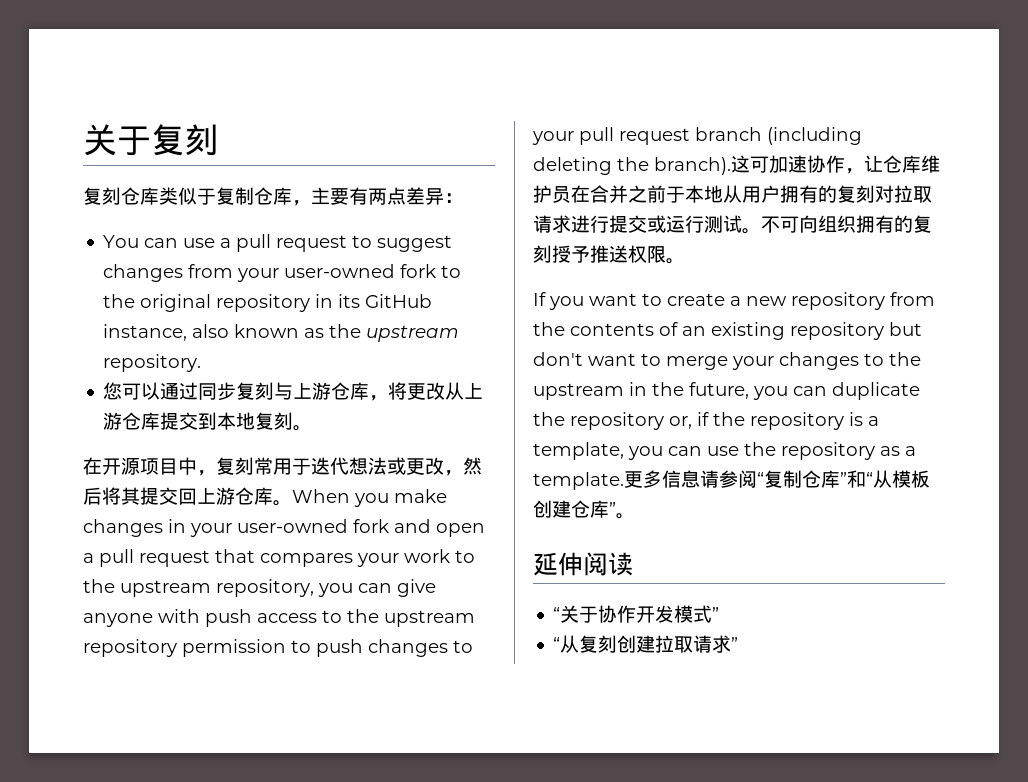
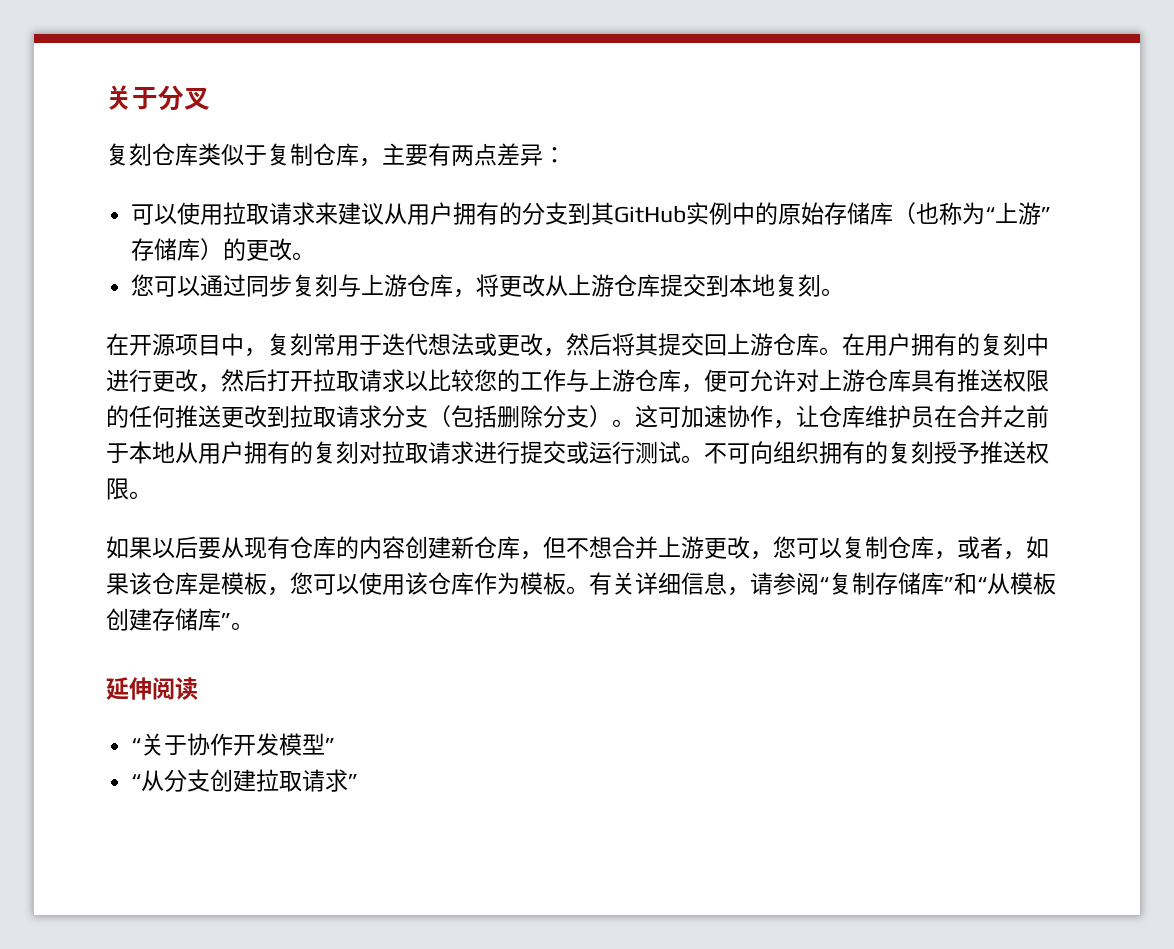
- 关于复刻
+ 关于分叉
- You can use a pull request to suggest changes from your user-owned fork to the original repository in its GitHub instance, also known as the upstream repository.
+ 可以使用拉取请求来建议从用户拥有的分支到其GitHub实例中的原始存储库（也称为“上游”存储库）的更改。
- When you make changes in your user-owned fork and open a pull request that compares your work to the upstream repository, you can give anyone with push access to the upstream repository permission to push changes to your pull request branch (including deleting the branch).
+ 在用户拥有的复刻中进行更改，然后打开拉取请求以比较您的工作与上游仓库，便可允许对上游仓库具有推送权限的任何推送更改到拉取请求分支（包括删除分支）。
- If you want to create a new repository from the contents of an existing repository but don't want to merge your changes to the upstream in the future, you can duplicate the repository or, if the repository is a template, you can use the repository as a template.更多信息请参阅“复制仓库”和“从模板创建仓库”。
+ 如果以后要从现有仓库的内容创建新仓库，但不想合并上游更改，您可以复制仓库，或者，如果该仓库是模板，您可以使用该仓库作为模板。有关详细信息，请参阅“复制存储库”和“从模板创建存储库”。
- “关于协作开发模式”
+ “关于协作开发模型”
- “从复刻创建拉取请求”
+ “从分支创建拉取请求”

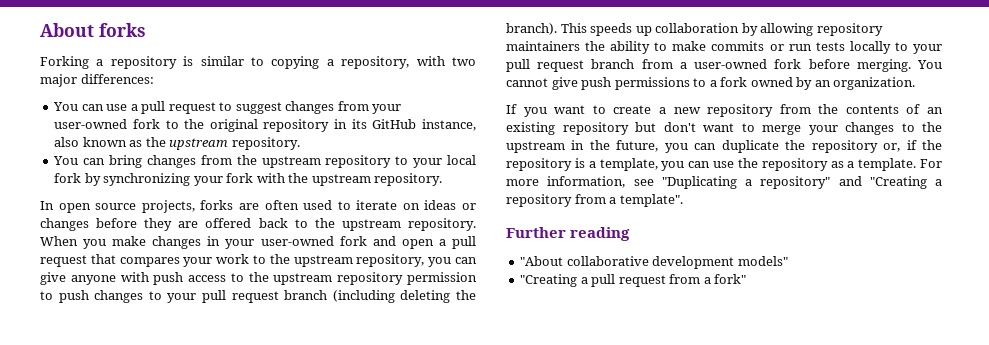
- 关于分叉
- 复刻仓库类似于复制仓库，主要有两点差异：
- 可以使用拉取请求来建议从用户拥有的分支到其GitHub实例中的原始存储库（也称为“上游”存储库）的更改。
- 您可以通过同步复刻与上游仓库，将更改从上游仓库提交到本地复刻。
- 在开源项目中，复刻常用于迭代想法或更改，然后将其提交回上游仓库。在用户拥有的复刻中进行更改，然后打开拉取请求以比较您的工作与上游仓库，便可允许对上游仓库具有推送权限的任何推送更改到拉取请求分支（包括删除分支）。这可加速协作，让仓库维护员在合并之前于本地从用户拥有的复刻对拉取请求进行提交或运行测试。不可向组织拥有的复刻授予推送权限。
- 如果以后要从现有仓库的内容创建新仓库，但不想合并上游更改，您可以复制仓库，或者，如果该仓库是模板，您可以使用该仓库作为模板。有关详细信息，请参阅“复制存储库”和“从模板创建存储库”。
- 延伸阅读
- “关于协作开发模型”
- “从分支创建拉取请求”
+ About forks
+ Forking a repository is similar to copying a repository, with two major differences:
+ You can use a pull request to suggest changes from your user-owned fork to the original repository in its GitHub instance, also known as the upstream repository.
+ You can bring changes from the upstream repository to your local fork by synchronizing your fork with the upstream repository.
+ In open source projects, forks are often used to iterate on ideas or changes before they are offered back to the upstream repository. When you make changes in your user-owned fork and open a pull request that compares your work to the upstream repository, you can give anyone with push access to the upstream repository permission to push changes to your pull request branch (including deleting the branch). This speeds up collaboration by allowing repository maintainers the ability to make commits or run tests locally to your pull request branch from a user-owned fork before merging. You cannot give push permissions to a fork owned by an organization.
+ If you want to create a new repository from the contents of an existing repository but don't want to merge your changes to the upstream in the future, you can duplicate the repository or, if the repository is a template, you can use the repository as a template. For more information, see "Duplicating a repository" and "Creating a repository from a template".
+ Further reading
+ "About collaborative development models"
+ "Creating a pull request from a fork"

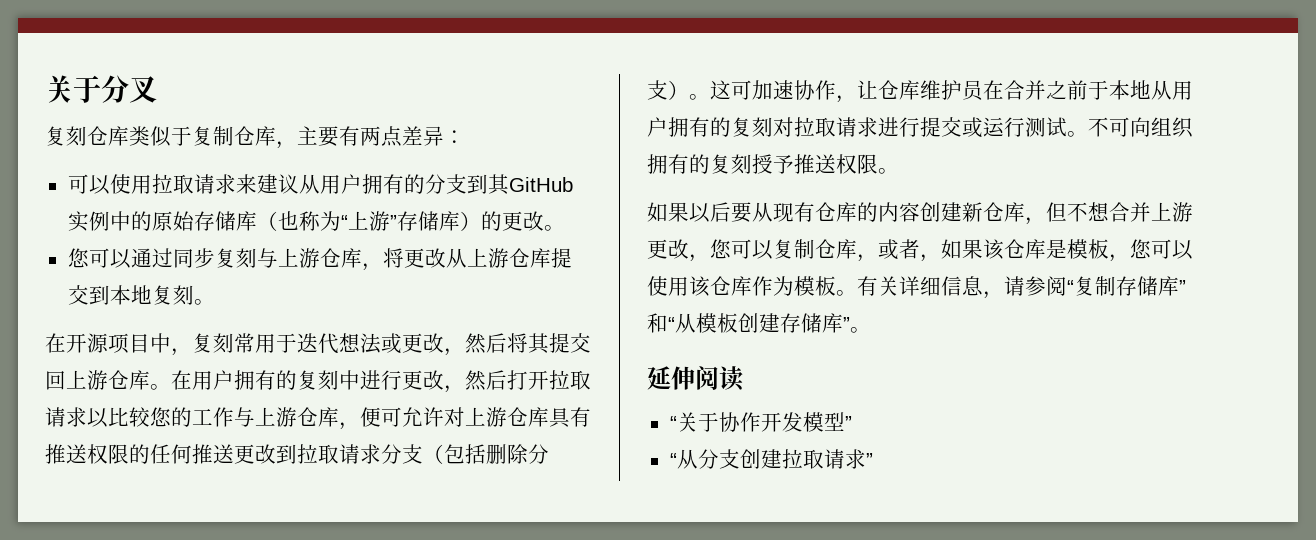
- About forks
- Forking a repository is similar to copying a repository, with two major differences:
- You can use a pull request to suggest changes from your user-owned fork to the original repository in its GitHub instance, also known as the upstream repository.
- You can bring changes from the upstream repository to your local fork by synchronizing your fork with the upstream repository.
- In open source projects, forks are often used to iterate on ideas or changes before they are offered back to the upstream repository. When you make changes in your user-owned fork and open a pull request that compares your work to the upstream repository, you can give anyone with push access to the upstream repository permission to push changes to your pull request branch (including deleting the branch). This speeds up collaboration by allowing repository maintainers the ability to make commits or run tests locally to your pull request branch from a user-owned fork before merging. You cannot give push permissions to a fork owned by an organization.
- If you want to create a new repository from the contents of an existing repository but don't want to merge your changes to the upstream in the future, you can duplicate the repository or, if the repository is a template, you can use the repository as a template. For more information, see "Duplicating a repository" and "Creating a repository from a template".
- Further reading
- "About collaborative development models"
- "Creating a pull request from a fork"
+ 关于分叉
+ 复刻仓库类似于复制仓库，主要有两点差异：
+ 可以使用拉取请求来建议从用户拥有的分支到其GitHub实例中的原始存储库（也称为“上游”存储库）的更改。
+ 您可以通过同步复刻与上游仓库，将更改从上游仓库提交到本地复刻。
+ 在开源项目中，复刻常用于迭代想法或更改，然后将其提交回上游仓库。在用户拥有的复刻中进行更改，然后打开拉取请求以比较您的工作与上游仓库，便可允许对上游仓库具有推送权限的任何推送更改到拉取请求分支（包括删除分支）。这可加速协作，让仓库维护员在合并之前于本地从用户拥有的复刻对拉取请求进行提交或运行测试。不可向组织拥有的复刻授予推送权限。
+ 如果以后要从现有仓库的内容创建新仓库，但不想合并上游更改，您可以复制仓库，或者，如果该仓库是模板，您可以使用该仓库作为模板。有关详细信息，请参阅“复制存储库”和“从模板创建存储库”。
+ 延伸阅读
+ “关于协作开发模型”
+ “从分支创建拉取请求”

